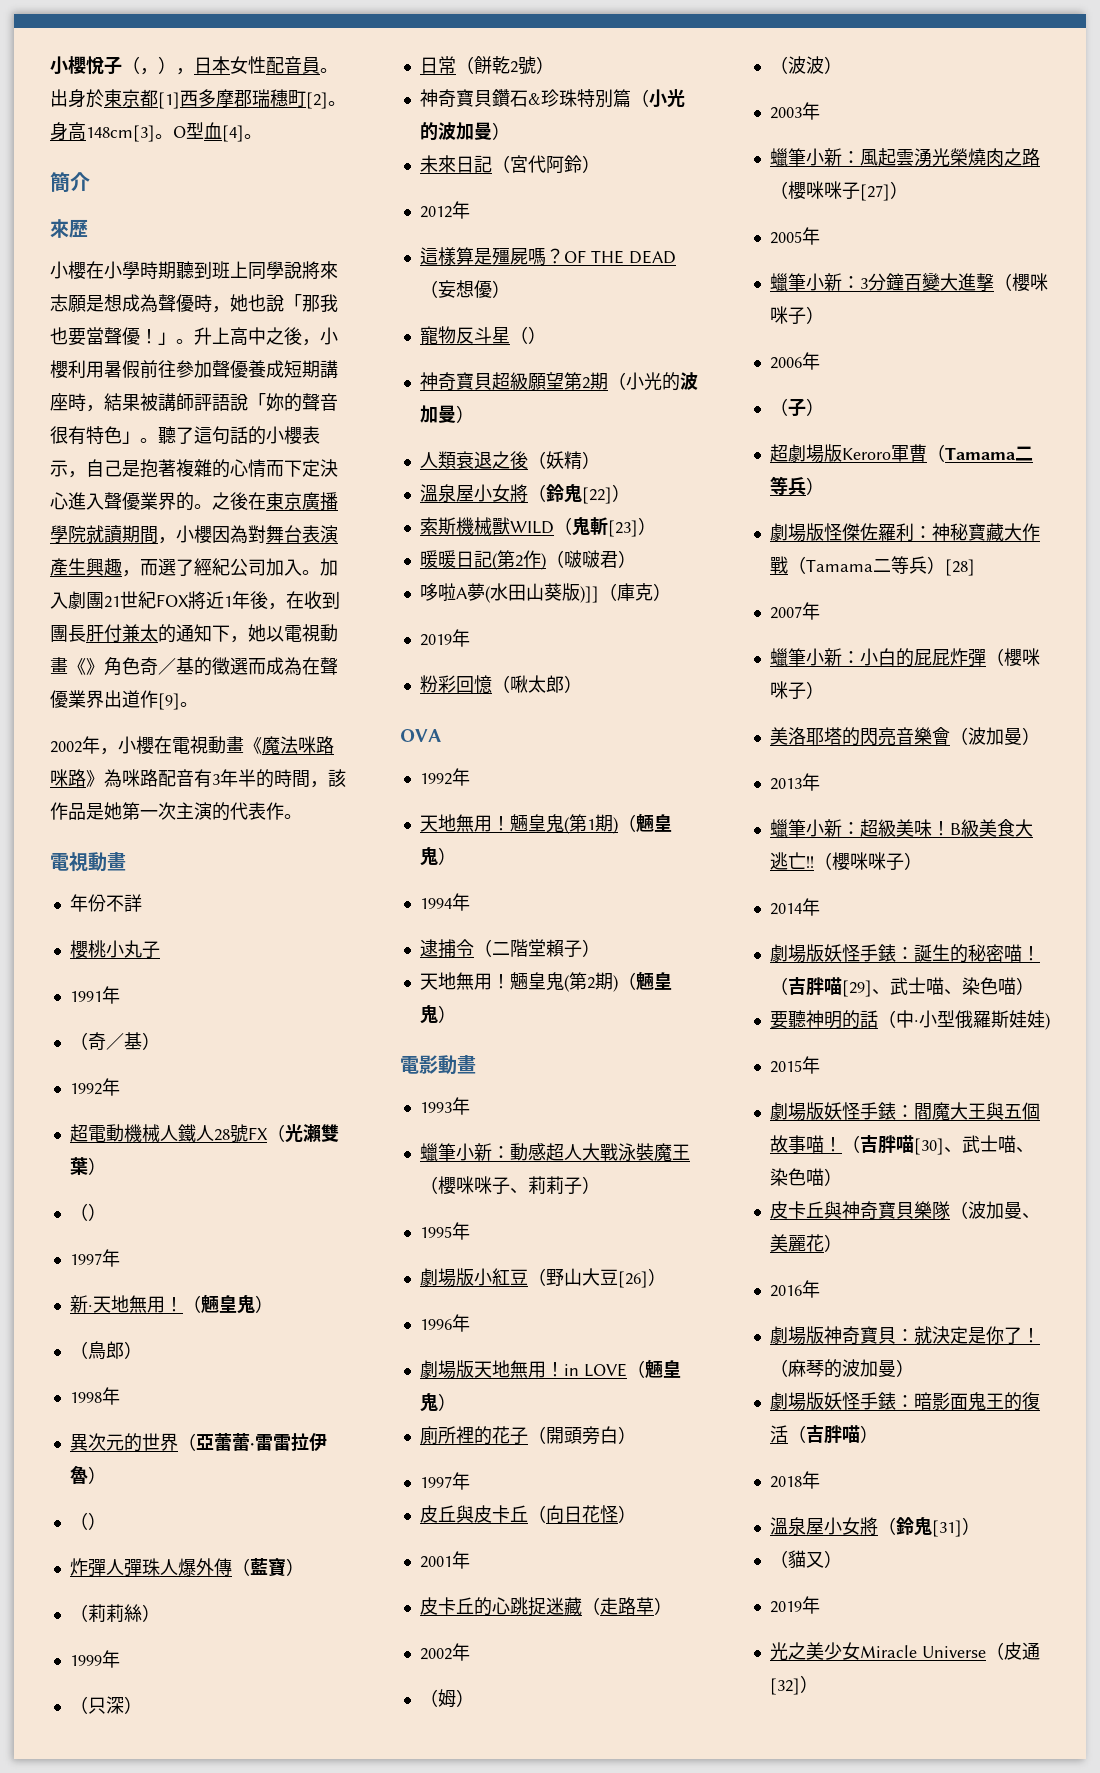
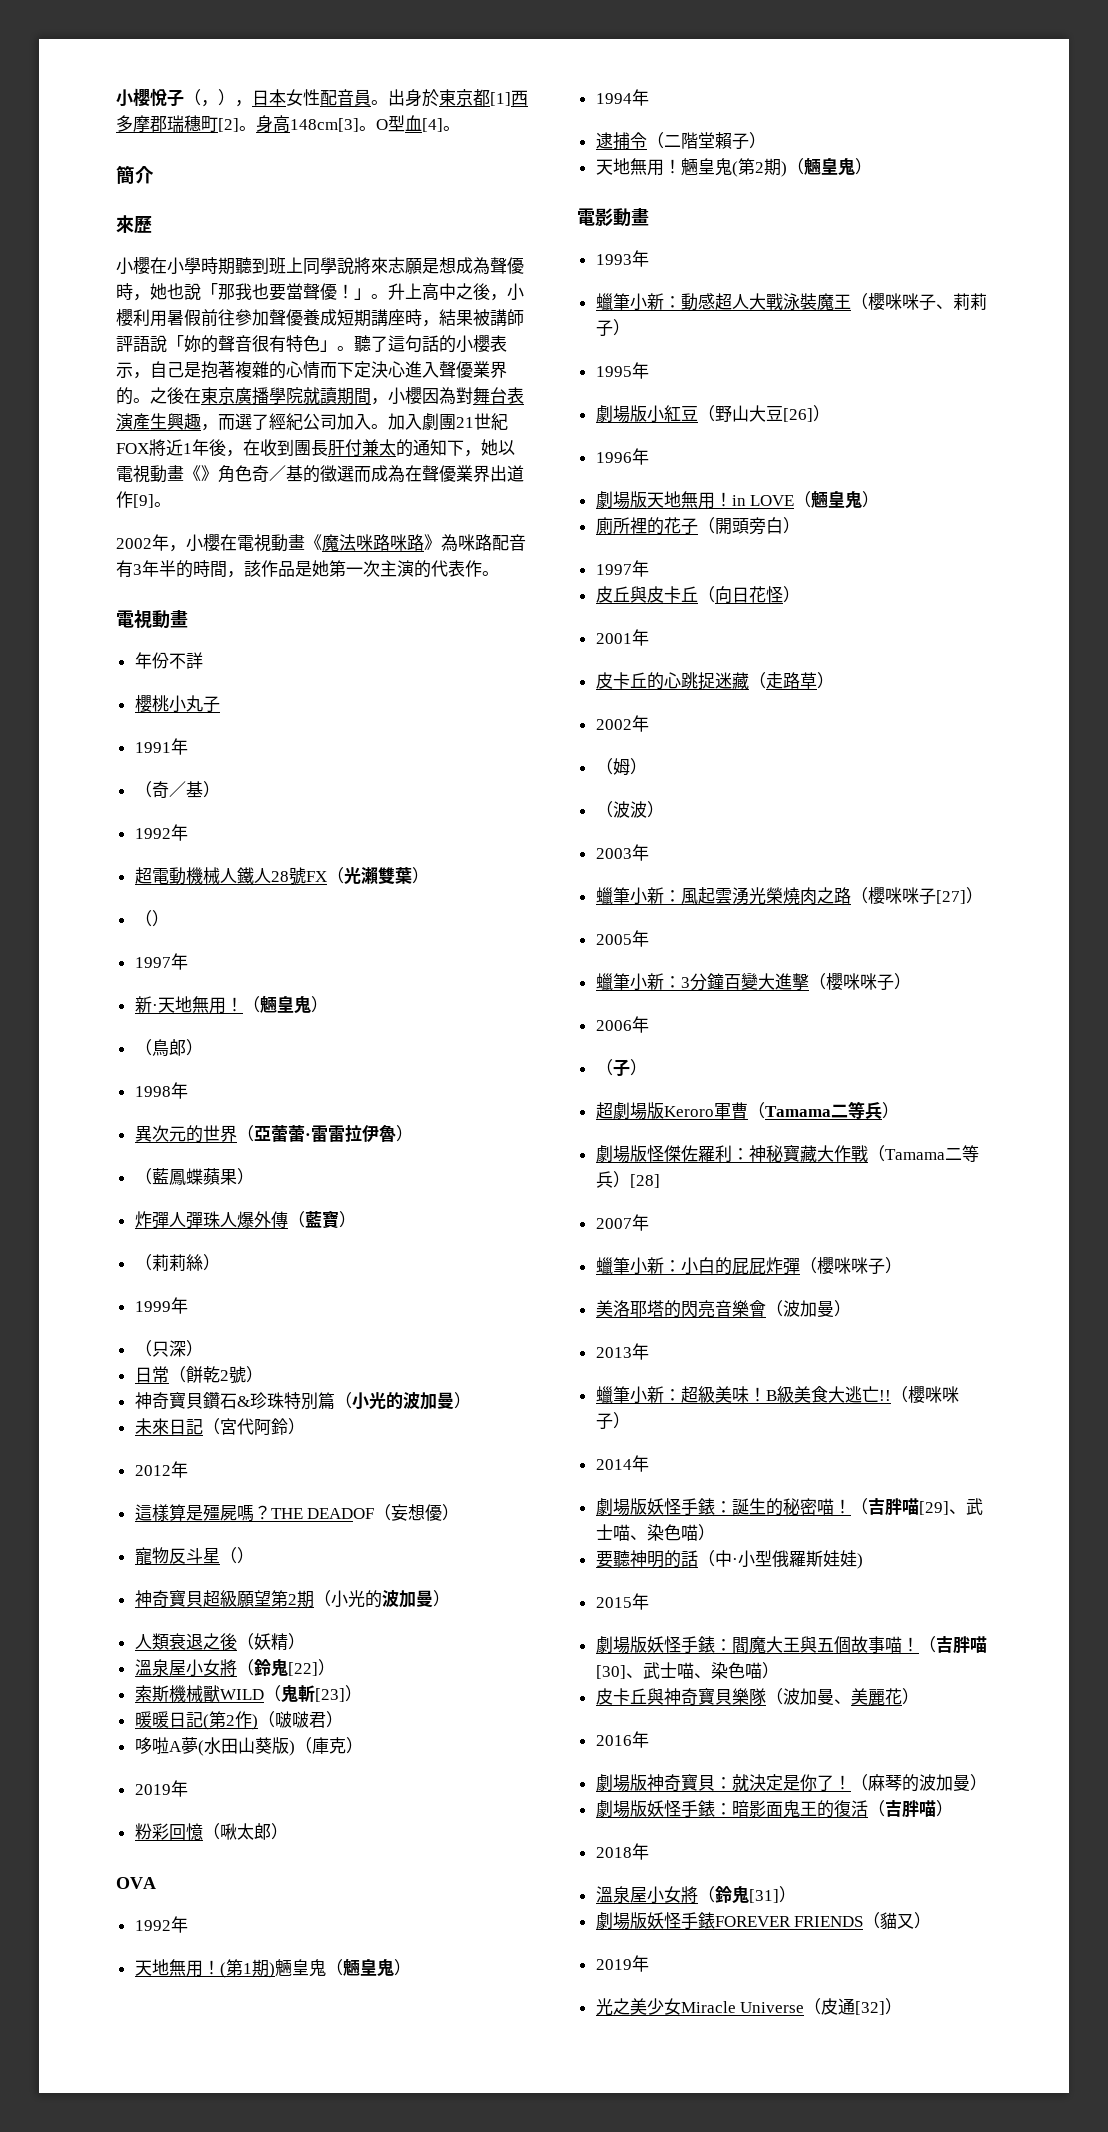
  異次元的世界（亞蕾蕾·雷雷拉伊魯）
- （）
+ （藍鳳蝶蘋果）
- OF THE DEAD（妄想優）
+ THE DEADOF（妄想優）
- 哆啦A夢(水田山葵版)]]（庫克）
+ 哆啦A夢(水田山葵版)（庫克）
- 魎皇鬼(第1期)（魎皇鬼）
+ (第1期)魎皇鬼（魎皇鬼）
- （貓又）
+ 劇場版妖怪手錶FOREVER FRIENDS（貓又）

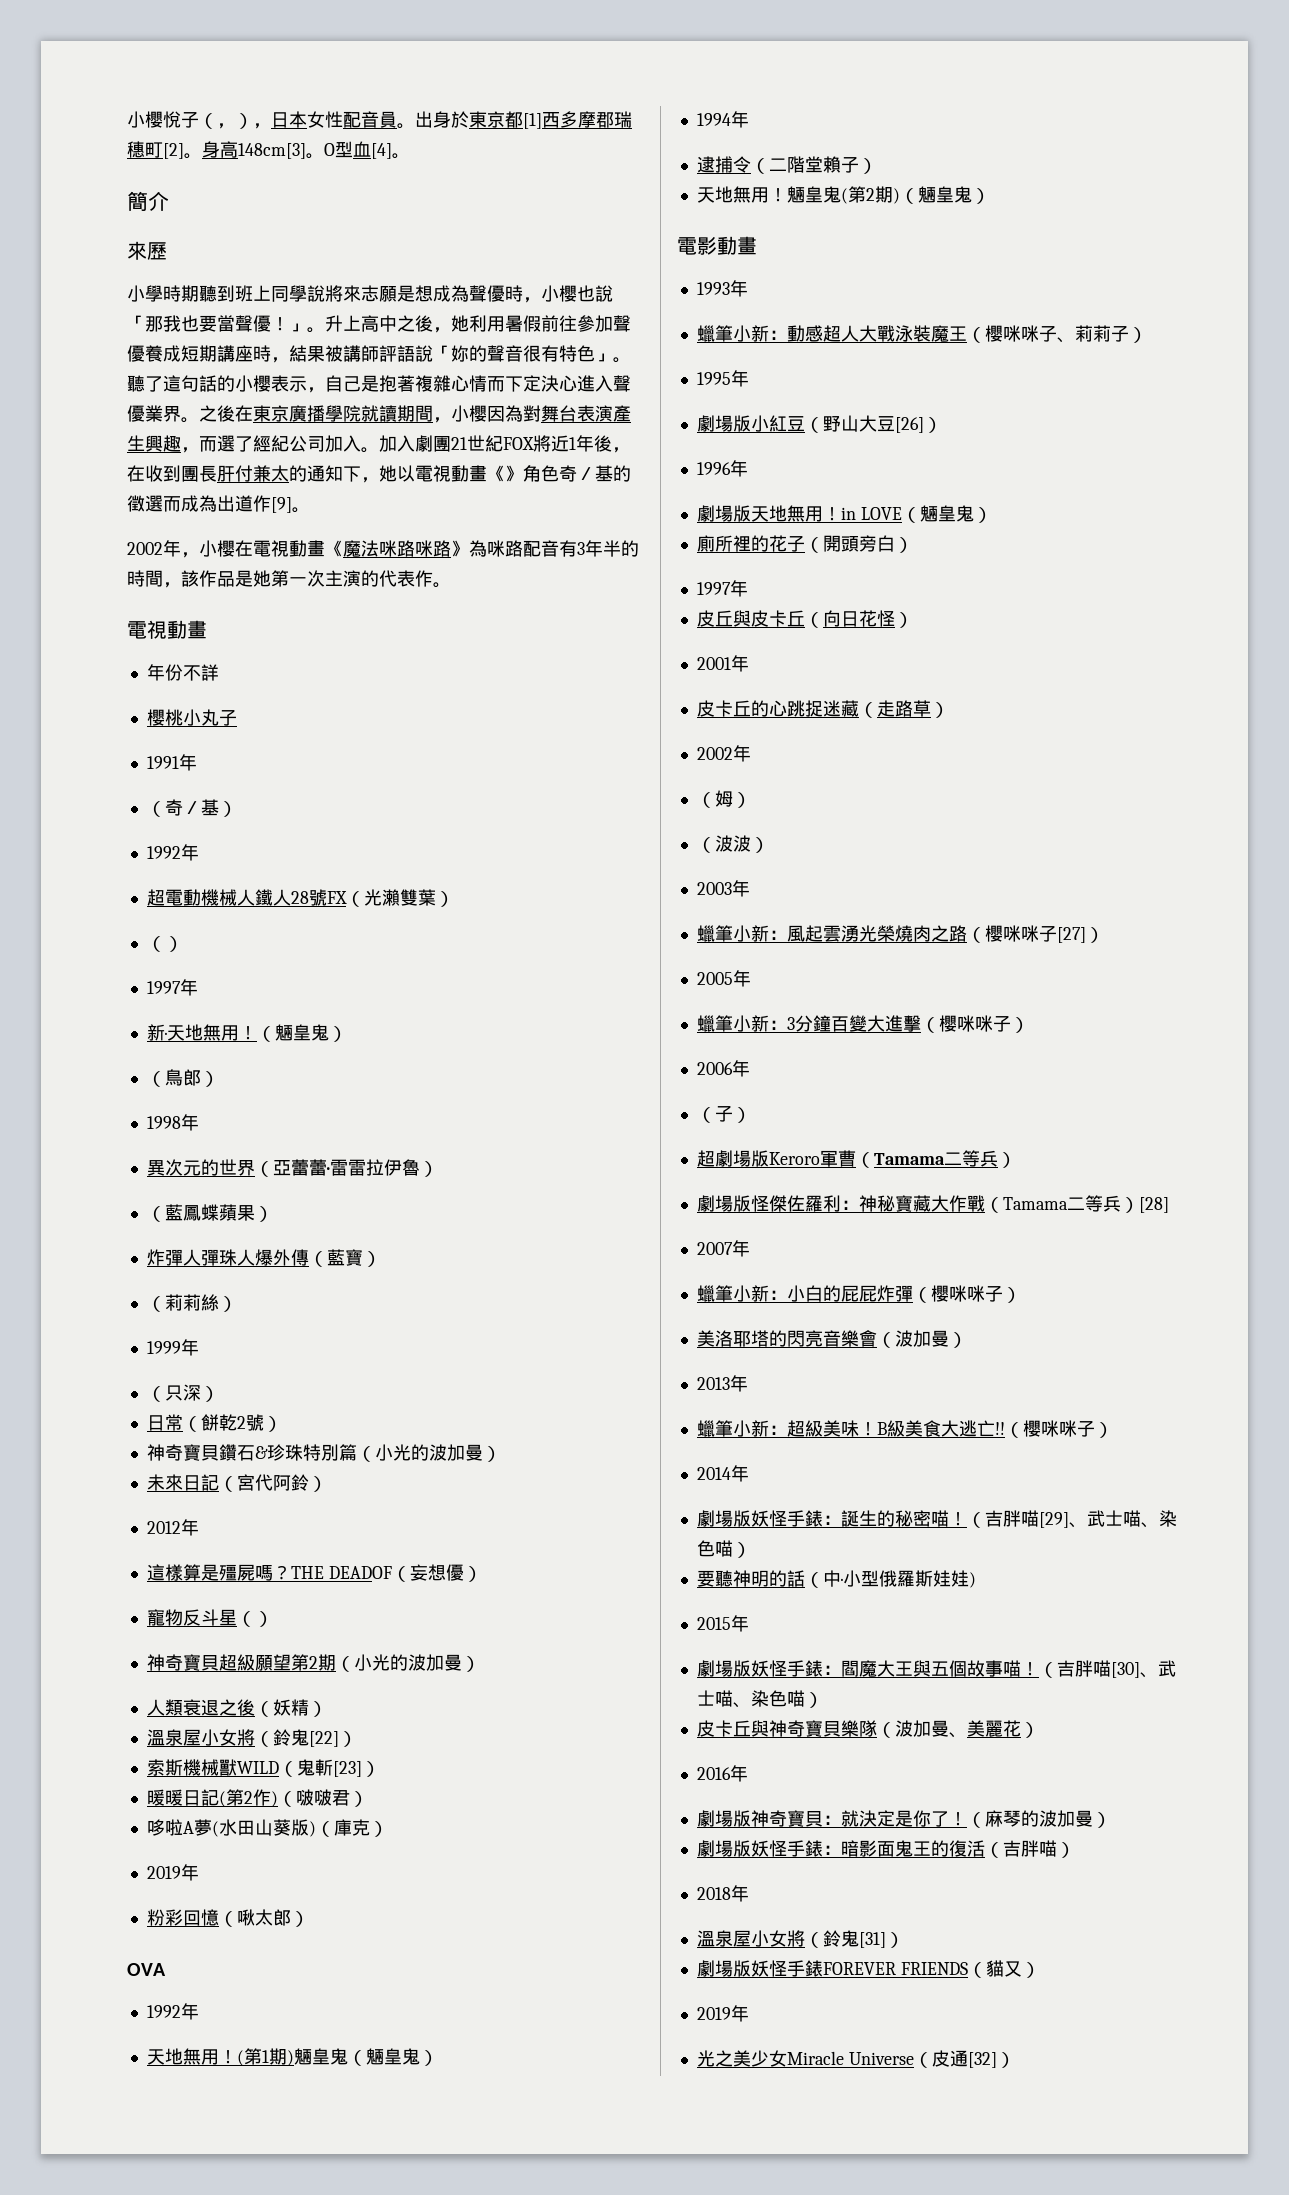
- 小櫻在小學時期聽到班上同學說將來志願是想成為聲優時，她也說「那我也要當聲優！」。
+ 小學時期聽到班上同學說將來志願是想成為聲優時，小櫻也說「那我也要當聲優！」。
- 升上高中之後，小櫻利用暑假前往參加聲優養成短期講座時，結果被講師評語說「妳的聲音很有特色」。
+ 升上高中之後，她利用暑假前往參加聲優養成短期講座時，結果被講師評語說「妳的聲音很有特色」。
- 聽了這句話的小櫻表示，自己是抱著複雜的心情而下定決心進入聲優業界的。
+ 聽了這句話的小櫻表示，自己是抱著複雜心情而下定決心進入聲優業界。
- 加入劇團21世紀FOX將近1年後，在收到團長肝付兼太的通知下，她以電視動畫《》角色奇／基的徵選而成為在聲優業界出道作[9]。
+ 加入劇團21世紀FOX將近1年後，在收到團長肝付兼太的通知下，她以電視動畫《》角色奇／基的徵選而成為出道作[9]。

